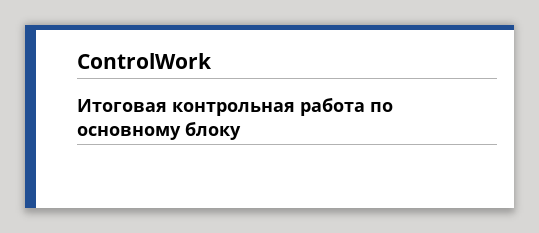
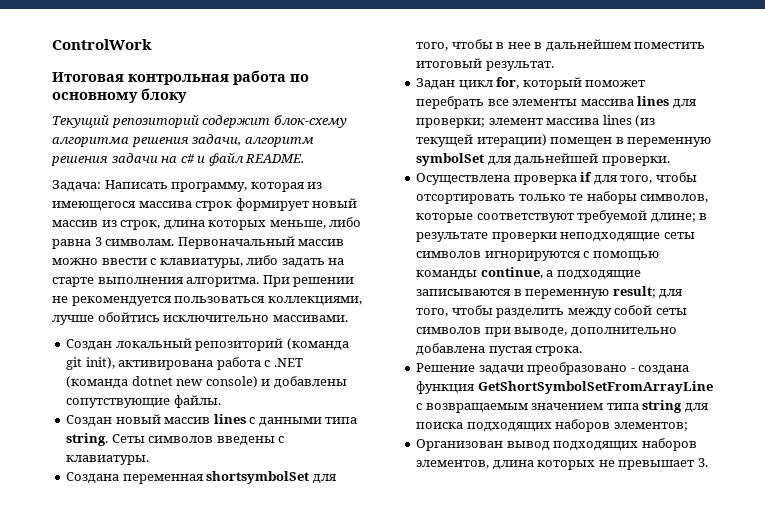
+ Текущий репозиторий содержит блок-схему алгоритма решения задачи, алгоритм решения задачи на с# и файл README.
+ Задача: Написать программу, которая из имеющегося массива строк формирует новый массив из строк, длина которых меньше, либо равна 3 символам. Первоначальный массив можно ввести с клавиатуры, либо задать на старте выполнения алгоритма. При решении не рекомендуется пользоваться коллекциями, лучше обойтись исключительно массивами.
+ Создан локальный репозиторий (команда git init), активирована работа с .NET (команда dotnet new console) и добавлены сопутствующие файлы.
+ Создан новый массив lines с данными типа string. Сеты символов введены с клавиатуры.
+ Создана переменная shortsymbolSet для того, чтобы в нее в дальнейшем поместить итоговый результат.
+ Задан цикл for, который поможет перебрать все элементы массива lines для проверки; элемент массива lines (из текущей итерации) помещен в переменную symbolSet для дальнейшей проверки.
+ Осуществлена проверка if для того, чтобы отсортировать только те наборы символов, которые соответствуют требуемой длине; в результате проверки неподходящие сеты символов игнорируются с помощью команды continue, а подходящие записываются в переменную result; для того, чтобы разделить между собой сеты символов при выводе, дополнительно добавлена пустая строка.
+ Решение задачи преобразовано - создана функция GetShortSymbolSetFromArrayLine с возвращаемым значением типа string для поиска подходящих наборов элементов;
+ Организован вывод подходящих наборов элементов, длина которых не превышает 3.

